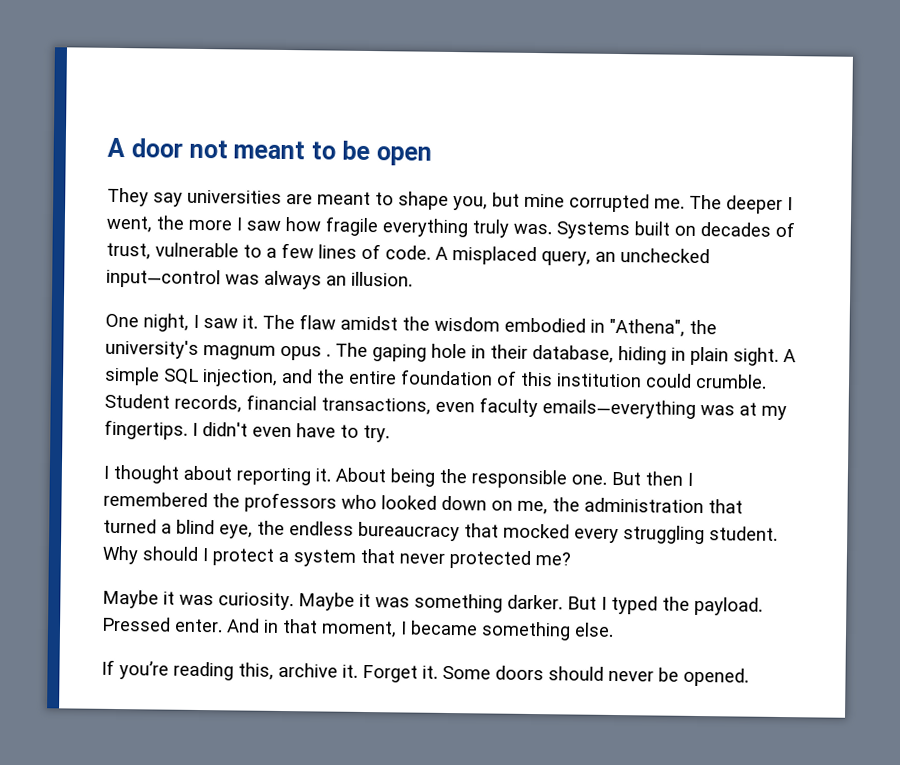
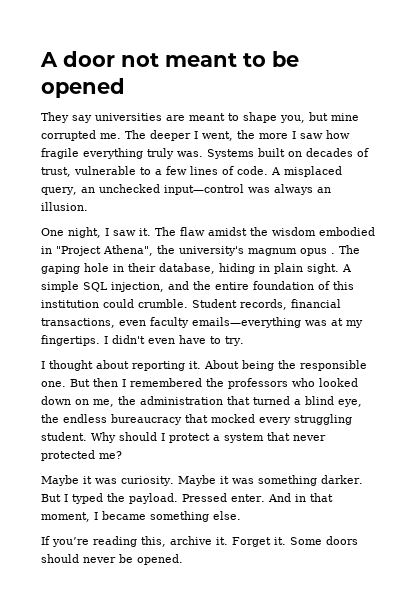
- A door not meant to be open
+ A door not meant to be opened
- The flaw amidst the wisdom embodied in "Athena", the university's magnum opus .
+ The flaw amidst the wisdom embodied in "Project Athena", the university's magnum opus .

